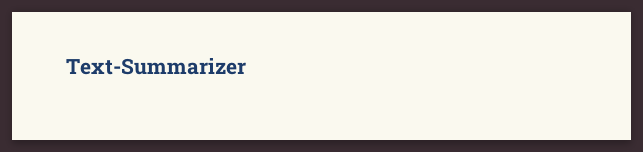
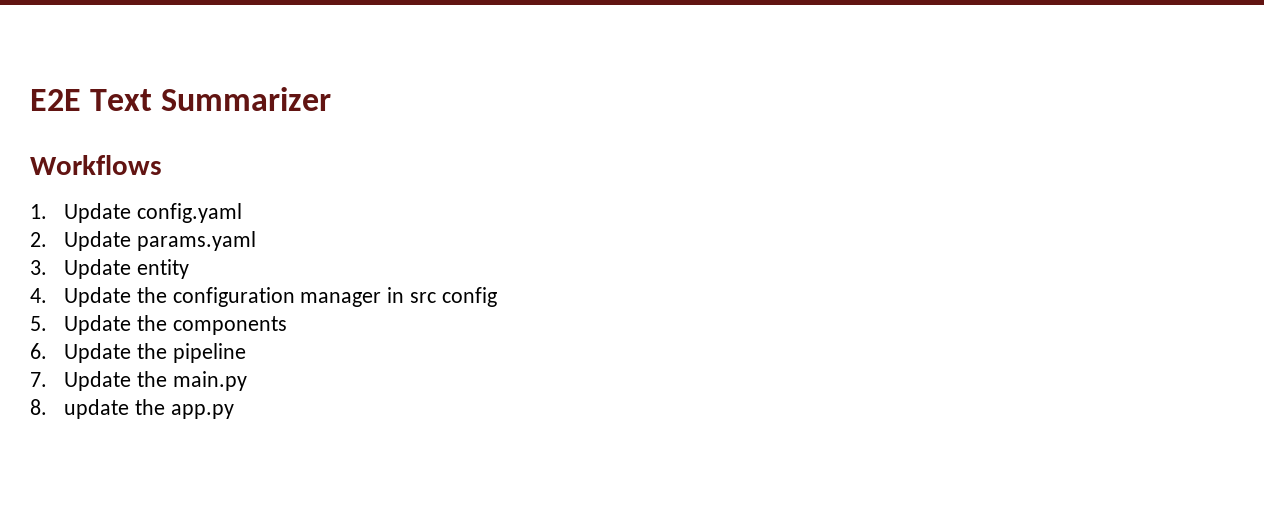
- Text-Summarizer
+ E2E Text Summarizer
+ Workflows
+ 1. Update config.yaml
+ 2. Update params.yaml
+ 3. Update entity
+ 4. Update the configuration manager in src config
+ 5. Update the components
+ 6. Update the pipeline
+ 7. Update the main.py
+ 8. update the app.py

